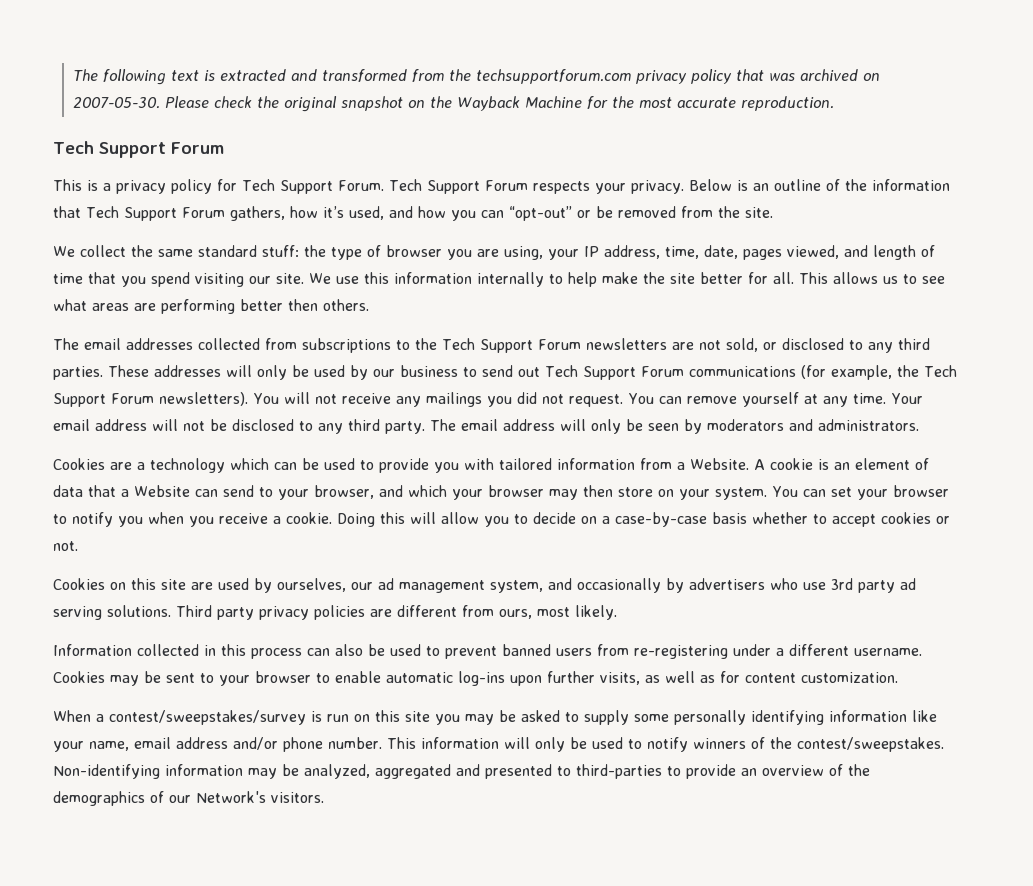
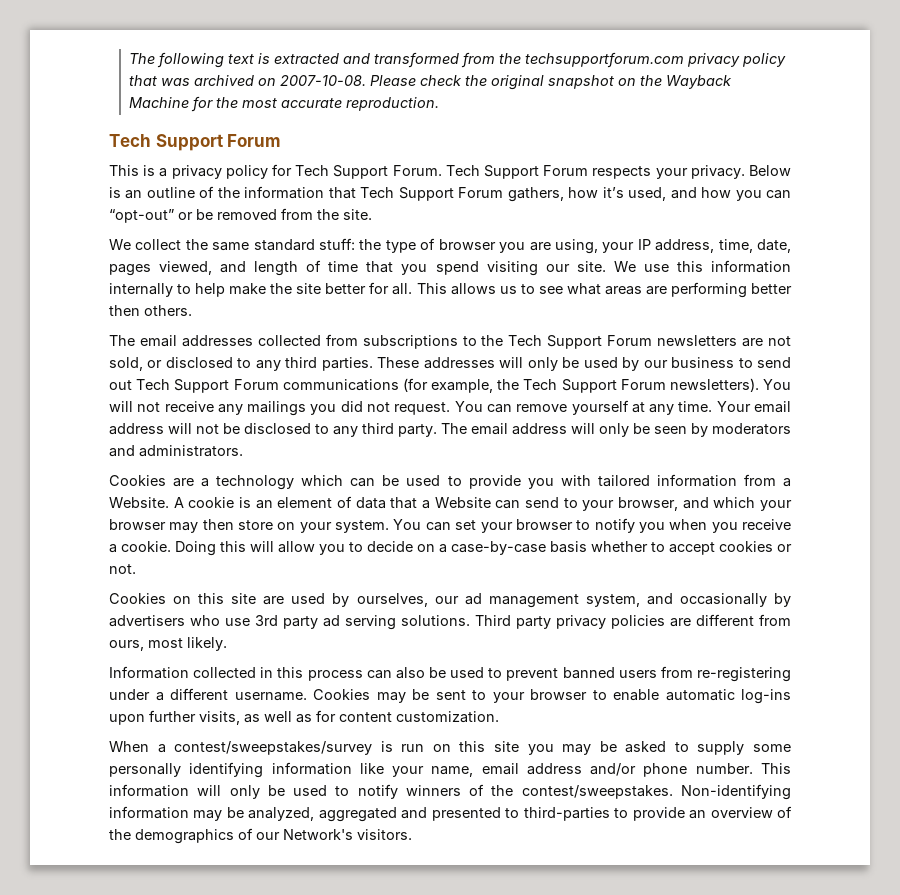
- The following text is extracted and transformed from the techsupportforum.com privacy policy that was archived on 2007-05-30.
+ The following text is extracted and transformed from the techsupportforum.com privacy policy that was archived on 2007-10-08.

